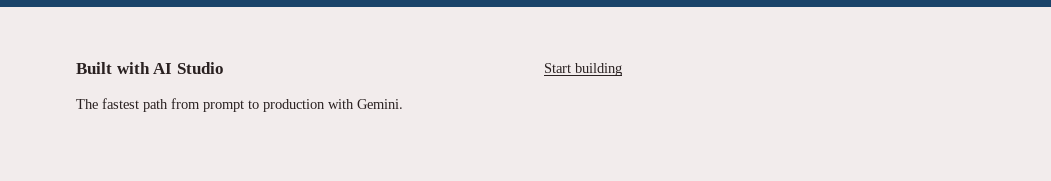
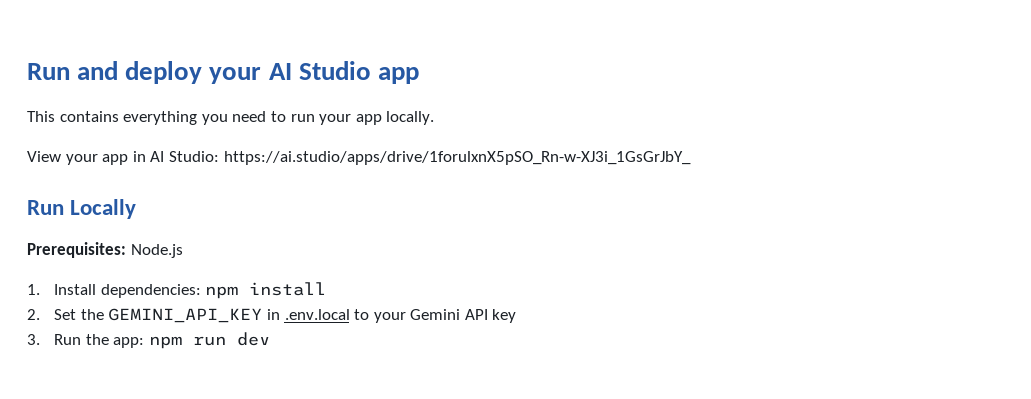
- Built with AI Studio
- The fastest path from prompt to production with Gemini.
- Start building
+ Run and deploy your AI Studio app
+ This contains everything you need to run your app locally.
+ View your app in AI Studio: https://ai.studio/apps/drive/1forulxnX5pSO_Rn-w-XJ3i_1GsGrJbY_
+ Run Locally
+ Prerequisites: Node.js
+ 1. Install dependencies: npm install
+ 2. Set the GEMINI_API_KEY in .env.local to your Gemini API key
+ 3. Run the app: npm run dev

